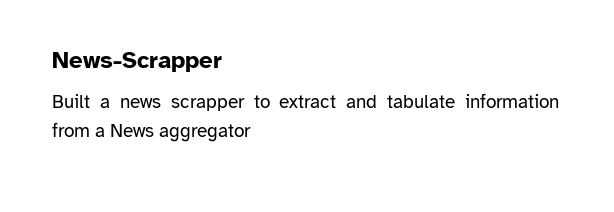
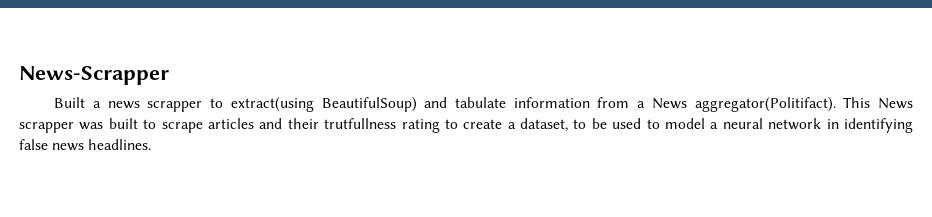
- Built a news scrapper to extract and tabulate information from a News aggregator
+ Built a news scrapper to extract(using BeautifulSoup) and tabulate information from a News aggregator(Politifact). This News scrapper was built to scrape articles and their trutfullness rating to create a dataset, to be used to model a neural network in identifying false news headlines.

